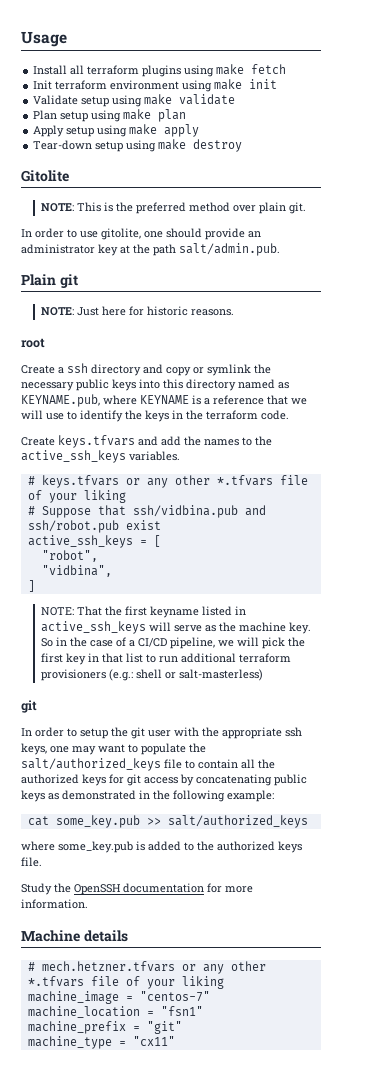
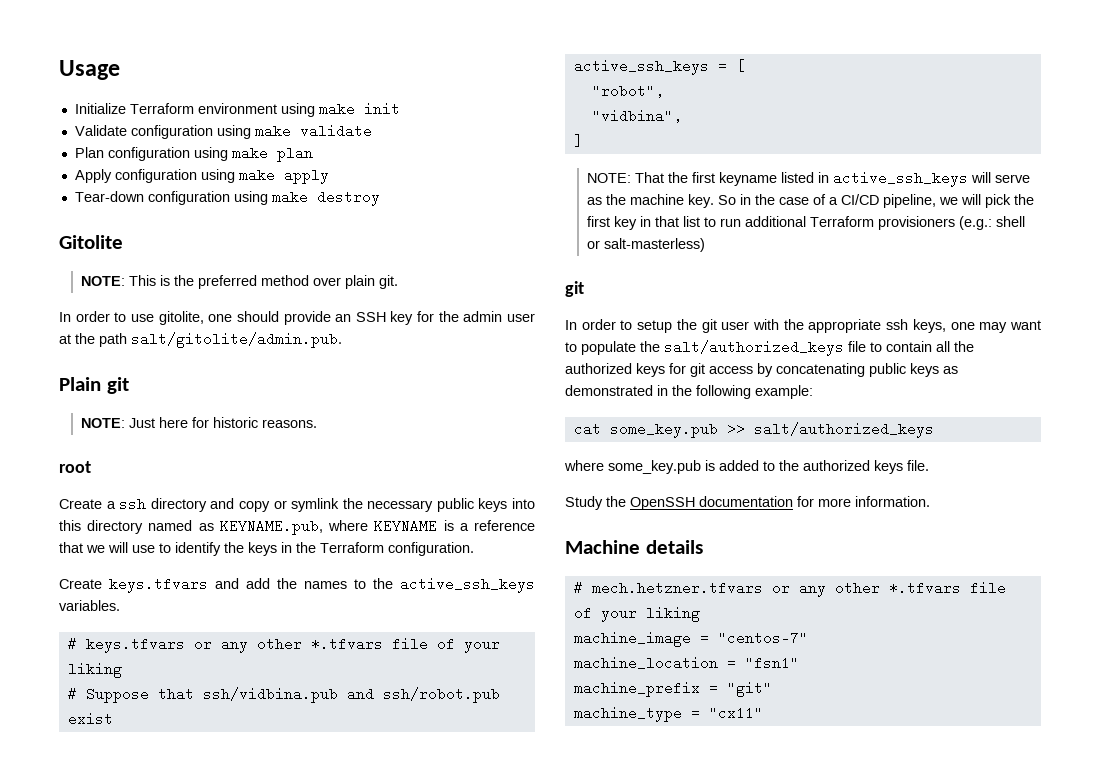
- Install all terraform plugins using make fetch
- Init terraform environment using make init
+ Initialize Terraform environment using make init
- Validate setup using make validate
+ Validate configuration using make validate
- Plan setup using make plan
+ Plan configuration using make plan
- Apply setup using make apply
+ Apply configuration using make apply
- Tear-down setup using make destroy
+ Tear-down configuration using make destroy
- In order to use gitolite, one should provide an administrator key at the path salt/admin.pub.
+ In order to use gitolite, one should provide an SSH key for the admin user at the path salt/gitolite/admin.pub.
- Create a ssh directory and copy or symlink the necessary public keys into this directory named as KEYNAME.pub, where KEYNAME is a reference that we will use to identify the keys in the terraform code.
+ Create a ssh directory and copy or symlink the necessary public keys into this directory named as KEYNAME.pub, where KEYNAME is a reference that we will use to identify the keys in the Terraform configuration.
- So in the case of a CI/CD pipeline, we will pick the first key in that list to run additional terraform provisioners (e.g.: shell or salt-masterless)
+ So in the case of a CI/CD pipeline, we will pick the first key in that list to run additional Terraform provisioners (e.g.: shell or salt-masterless)

